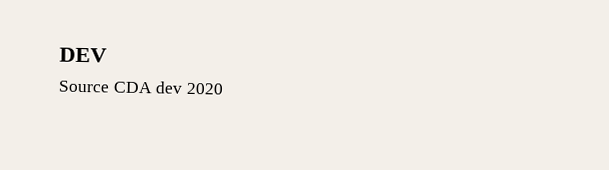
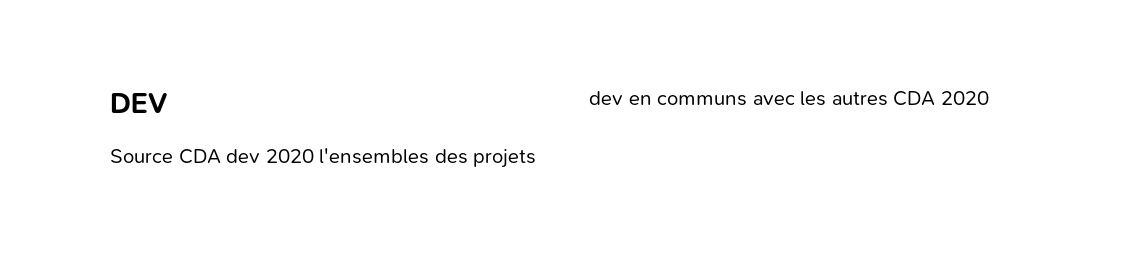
- Source CDA dev 2020
+ Source CDA dev 2020 l'ensembles des projets dev en communs avec les autres CDA 2020

